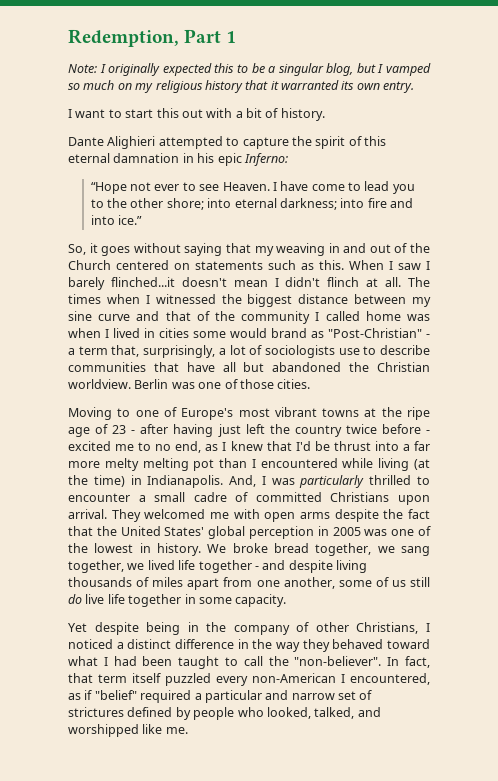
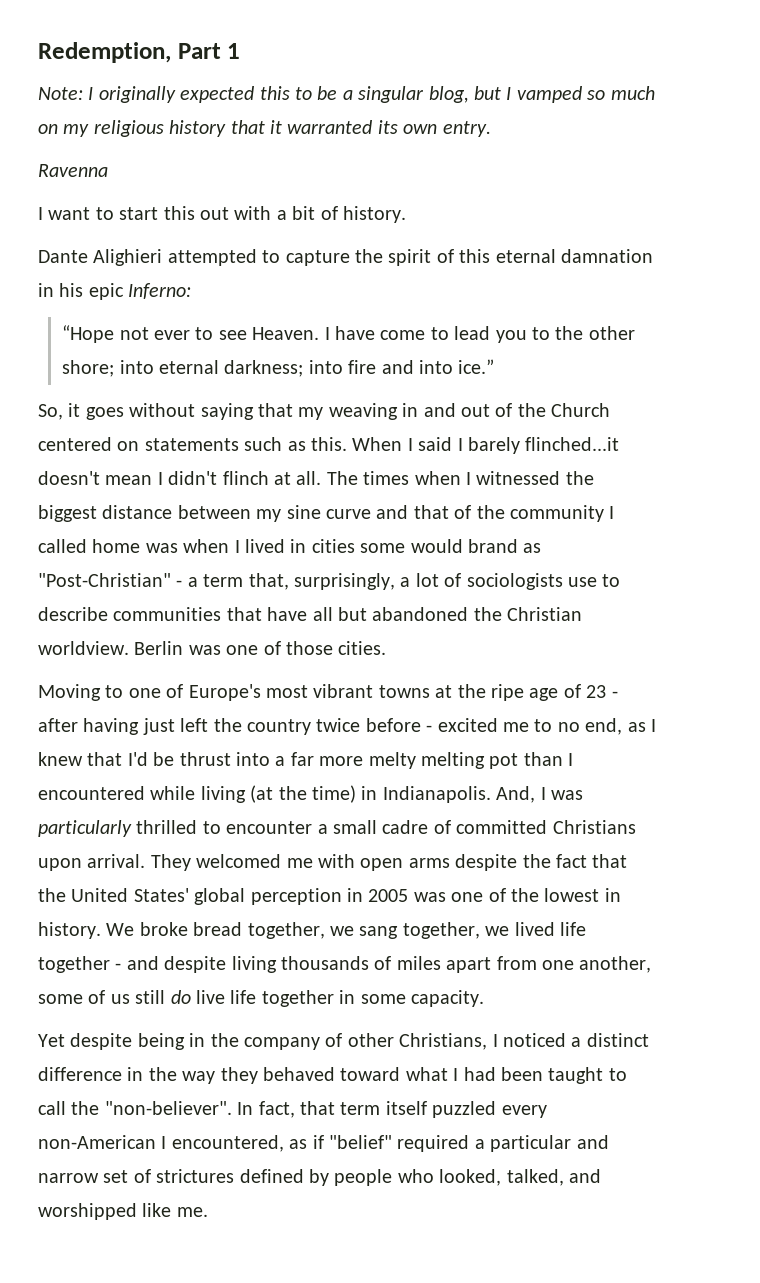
+ Ravenna
- When I saw I barely flinched...it doesn't mean I didn't flinch at all.
+ When I said I barely flinched...it doesn't mean I didn't flinch at all.

